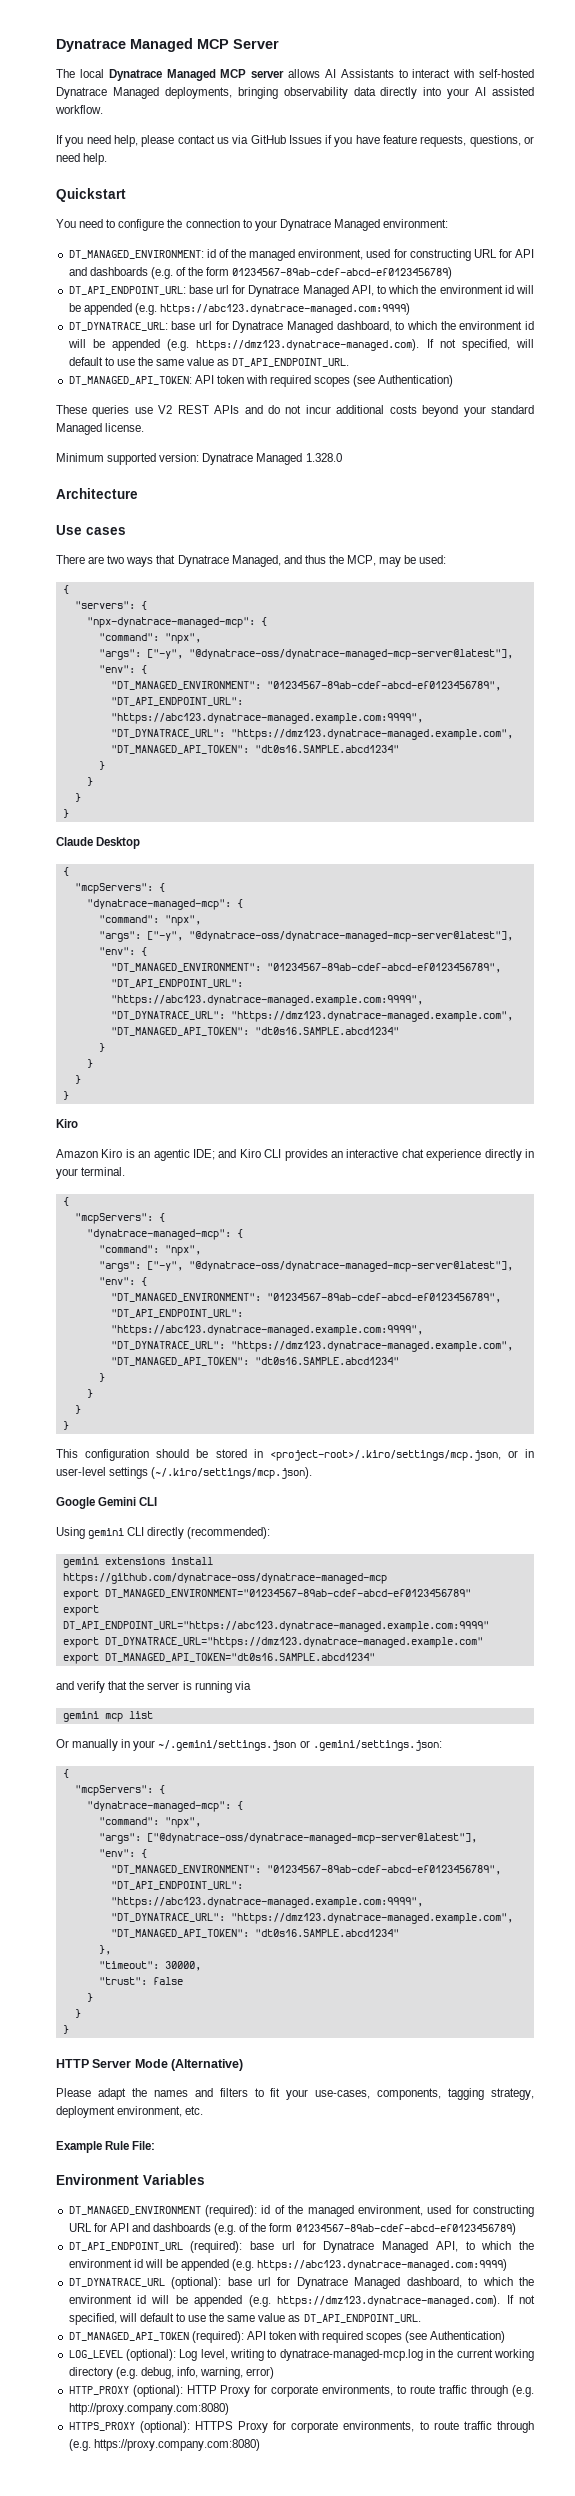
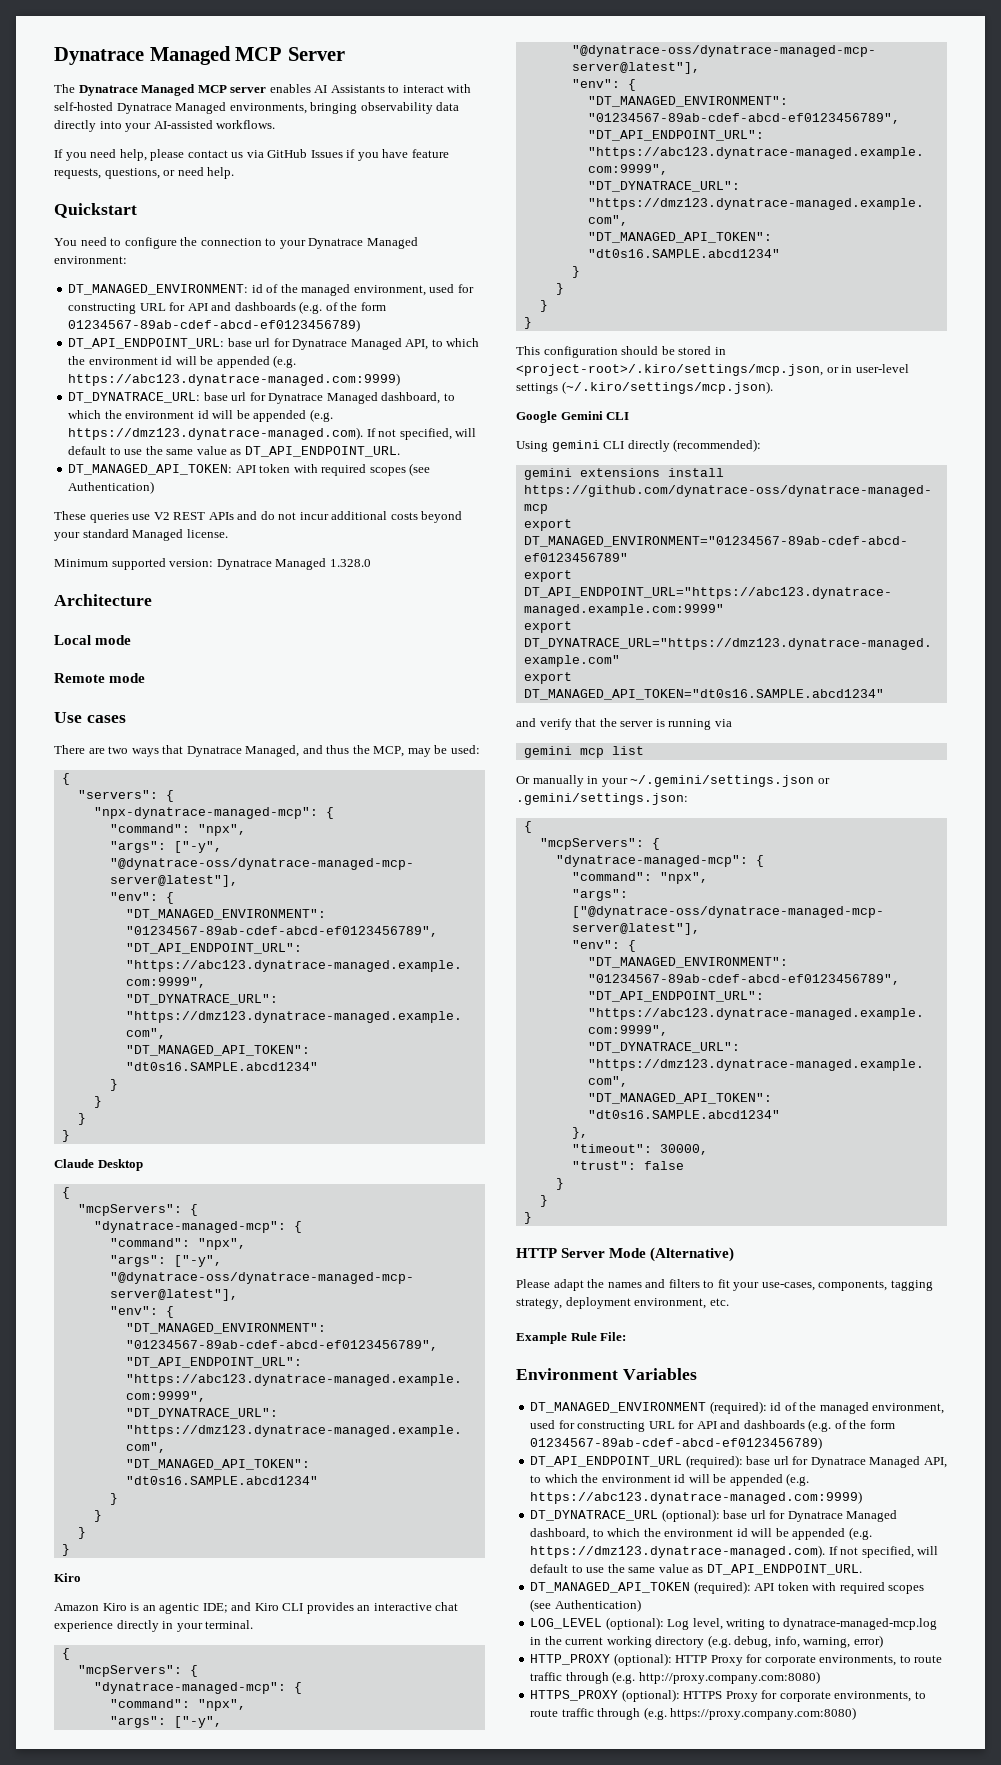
- The local Dynatrace Managed MCP server allows AI Assistants to interact with self-hosted Dynatrace Managed deployments, bringing observability data directly into your AI assisted workflow.
+ The Dynatrace Managed MCP server enables AI Assistants to interact with self-hosted Dynatrace Managed environments, bringing observability data directly into your AI-assisted workflows.
+ Local mode
+ Remote mode

